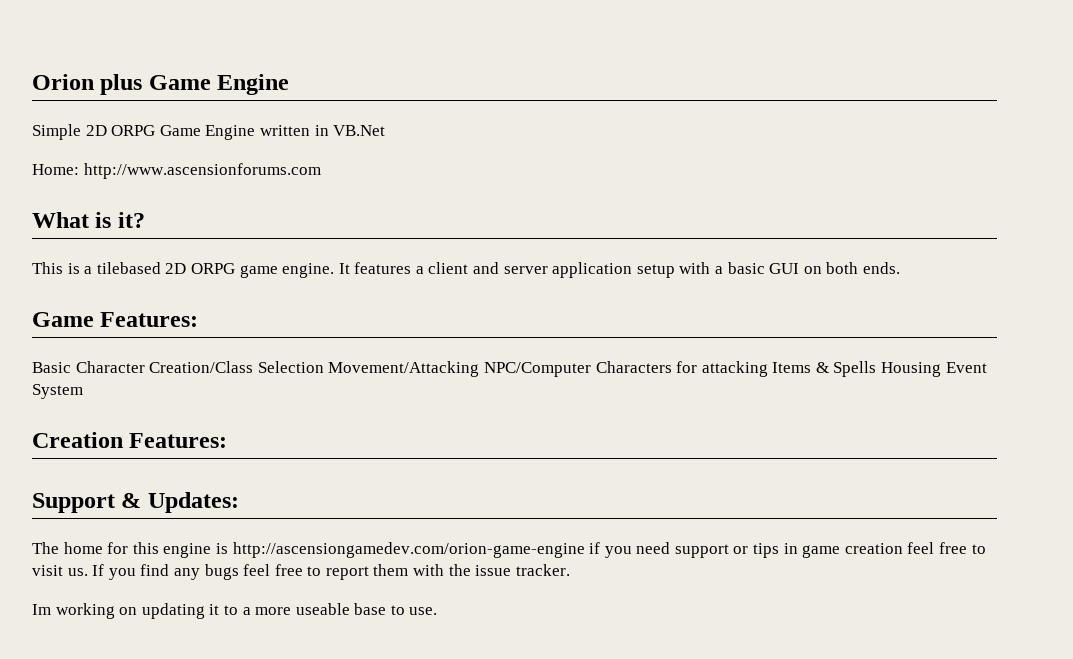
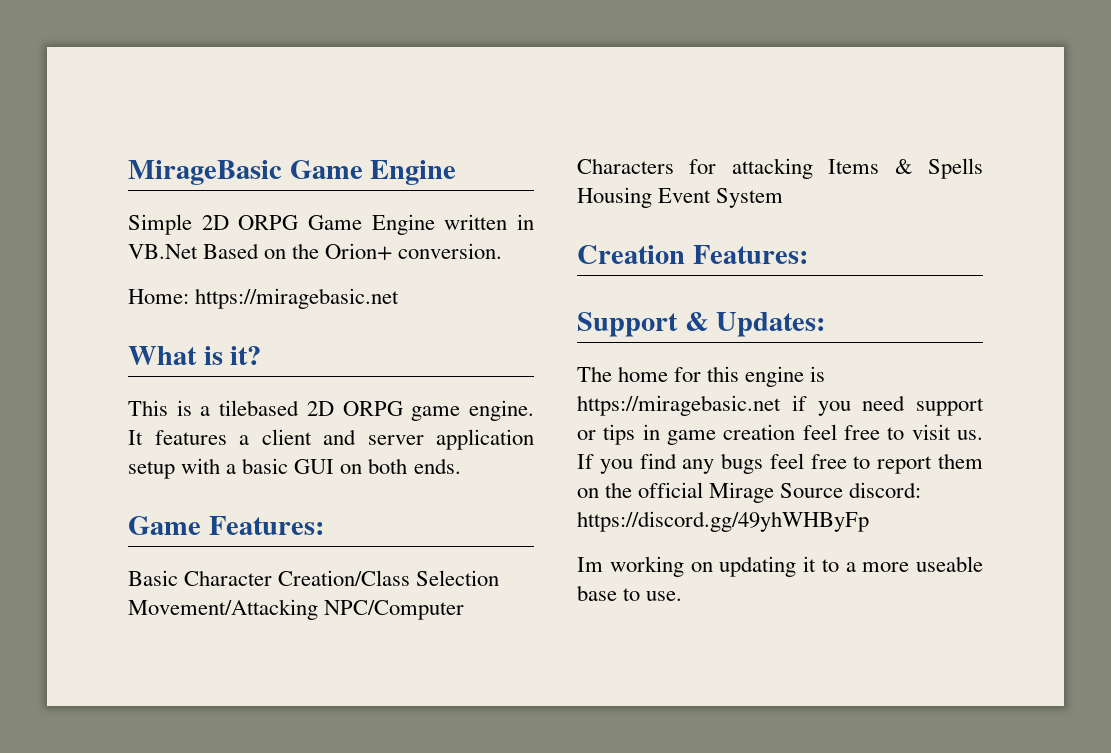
- Orion plus Game Engine
+ MirageBasic Game Engine
- Simple 2D ORPG Game Engine written in VB.Net
+ Simple 2D ORPG Game Engine written in VB.Net Based on the Orion+ conversion.
- Home: http://www.ascensionforums.com
+ Home: https://miragebasic.net
- The home for this engine is http://ascensiongamedev.com/orion-game-engine if you need support or tips in game creation feel free to visit us.
+ The home for this engine is https://miragebasic.net if you need support or tips in game creation feel free to visit us.
- If you find any bugs feel free to report them with the issue tracker.
+ If you find any bugs feel free to report them on the official Mirage Source discord: https://discord.gg/49yhWHByFp

